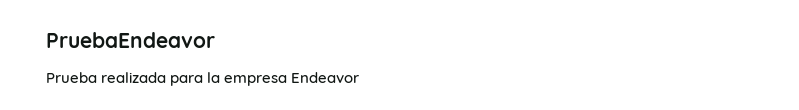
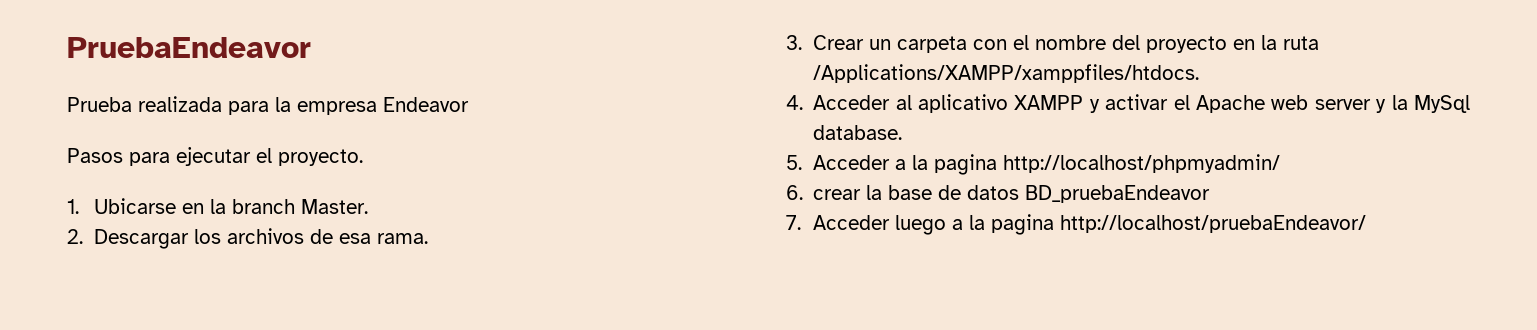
+ Pasos para ejecutar el proyecto.
+ 1. Ubicarse en la branch Master.
+ 2. Descargar los archivos de esa rama.
+ 3. Crear un carpeta con el nombre del proyecto en la ruta /Applications/XAMPP/xamppfiles/htdocs.
+ 4. Acceder al aplicativo XAMPP y activar el Apache web server y la MySql database.
+ 5. Acceder a la pagina http://localhost/phpmyadmin/
+ 6. crear la base de datos BD_pruebaEndeavor
+ 7. Acceder luego a la pagina http://localhost/pruebaEndeavor/

